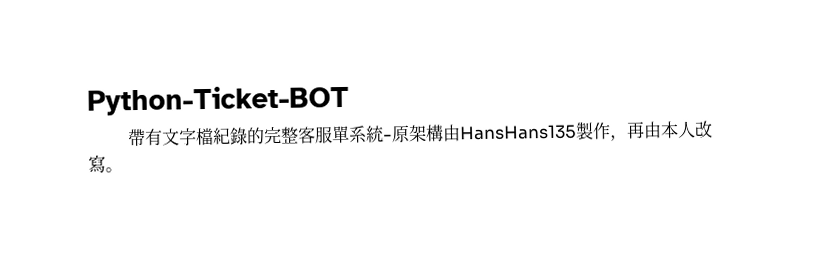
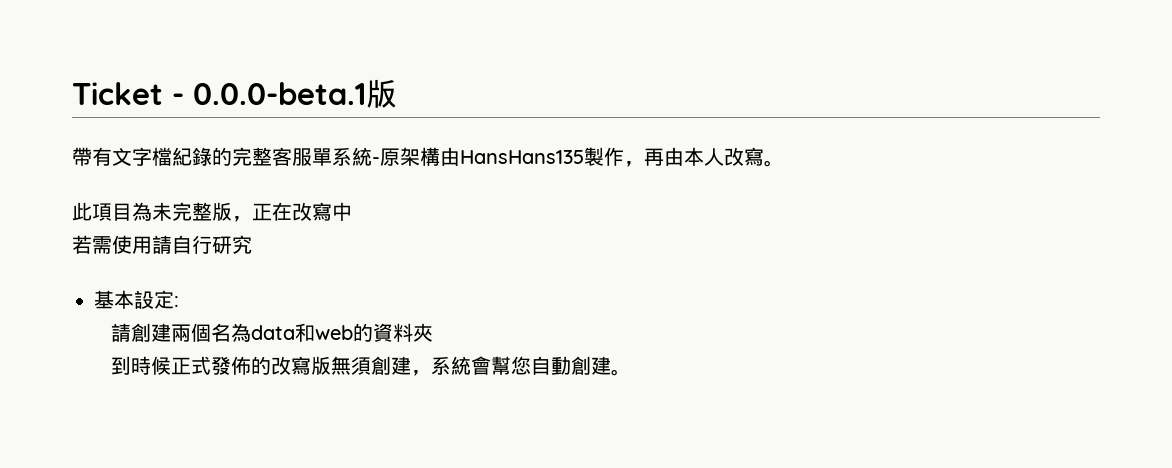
- Python-Ticket-BOT
+ Ticket - 0.0.0-beta.1版
+ 此項目為未完整版，正在改寫中
+ 若需使用請自行研究
+ 基本設定:
+ 請創建兩個名為data和web的資料夾
+ 到時候正式發佈的改寫版無須創建，系統會幫您自動創建。

